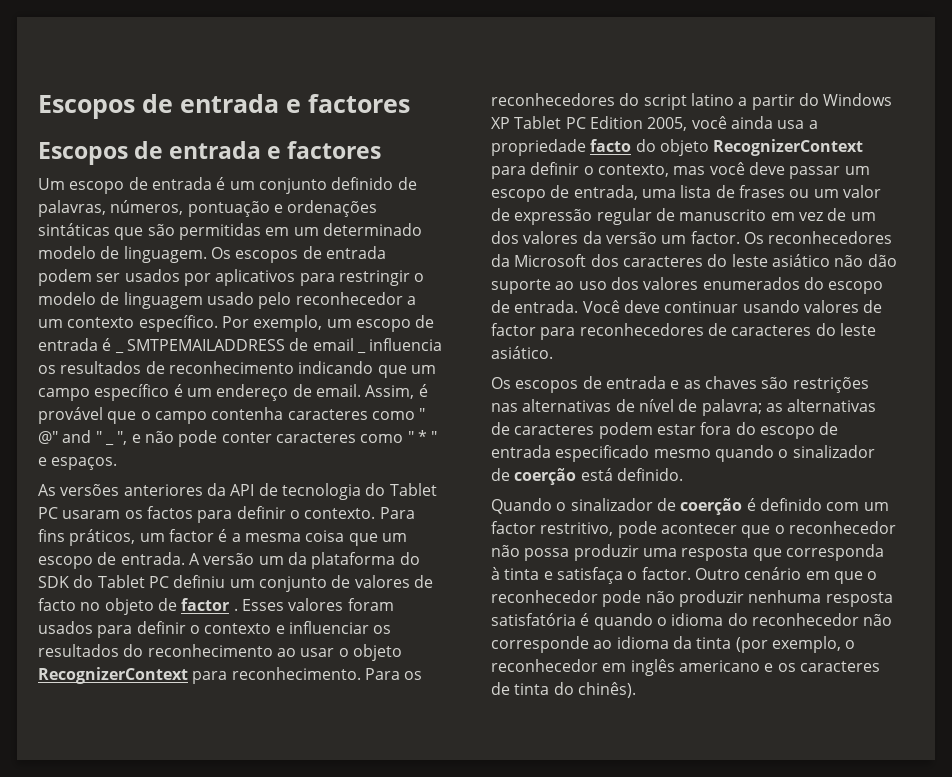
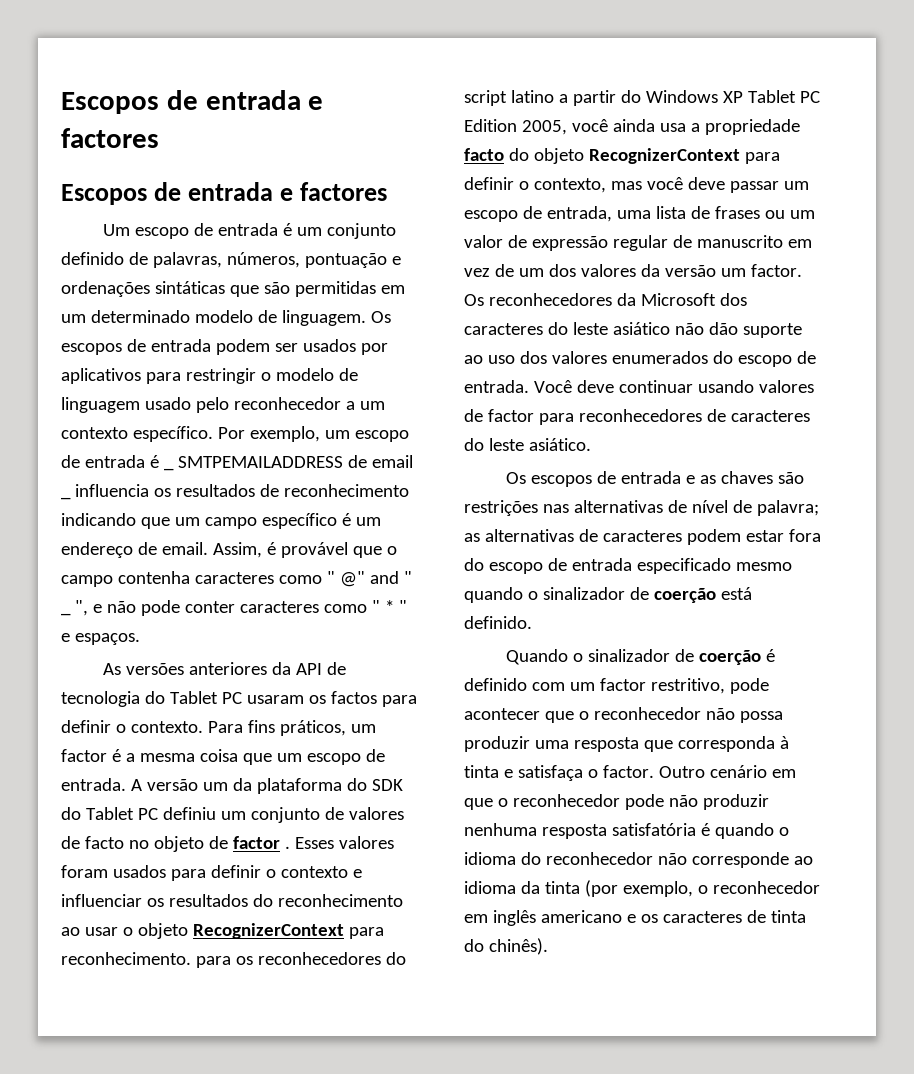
- Esses valores foram usados para definir o contexto e influenciar os resultados do reconhecimento ao usar o objeto RecognizerContext para reconhecimento. Para os reconhecedores do script latino a partir do Windows XP Tablet PC Edition 2005, você ainda usa a propriedade facto do objeto RecognizerContext para definir o contexto, mas você deve passar um escopo de entrada, uma lista de frases ou um valor de expressão regular de manuscrito em vez de um dos valores da versão um factor.
+ Esses valores foram usados para definir o contexto e influenciar os resultados do reconhecimento ao usar o objeto RecognizerContext para reconhecimento. para os reconhecedores do script latino a partir do Windows XP Tablet PC Edition 2005, você ainda usa a propriedade facto do objeto RecognizerContext para definir o contexto, mas você deve passar um escopo de entrada, uma lista de frases ou um valor de expressão regular de manuscrito em vez de um dos valores da versão um factor.

